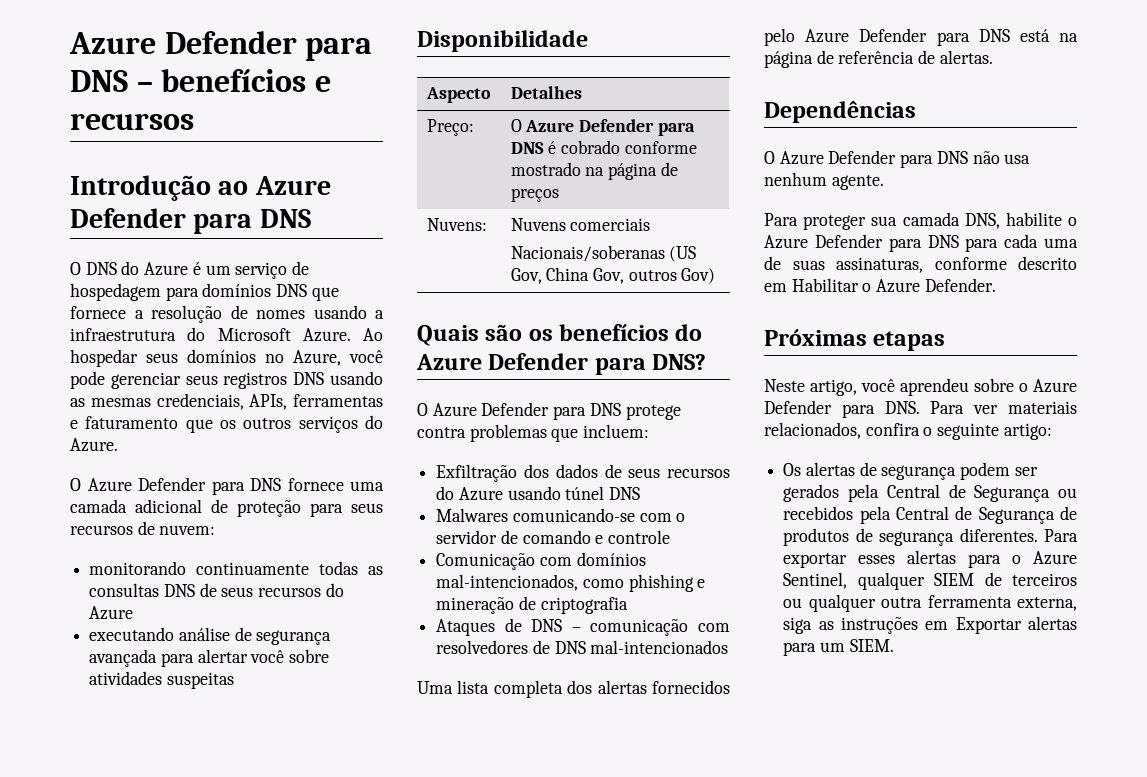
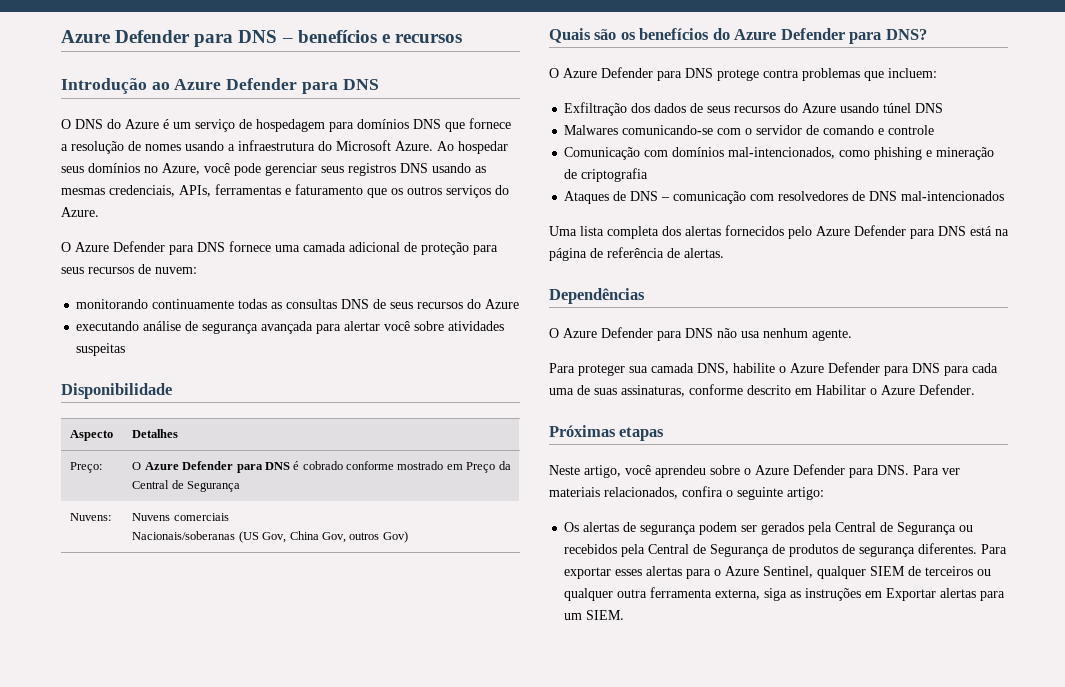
- Preço: | O Azure Defender para DNS é cobrado conforme mostrado na página de preços
+ Preço: | O Azure Defender para DNS é cobrado conforme mostrado em Preço da Central de Segurança

